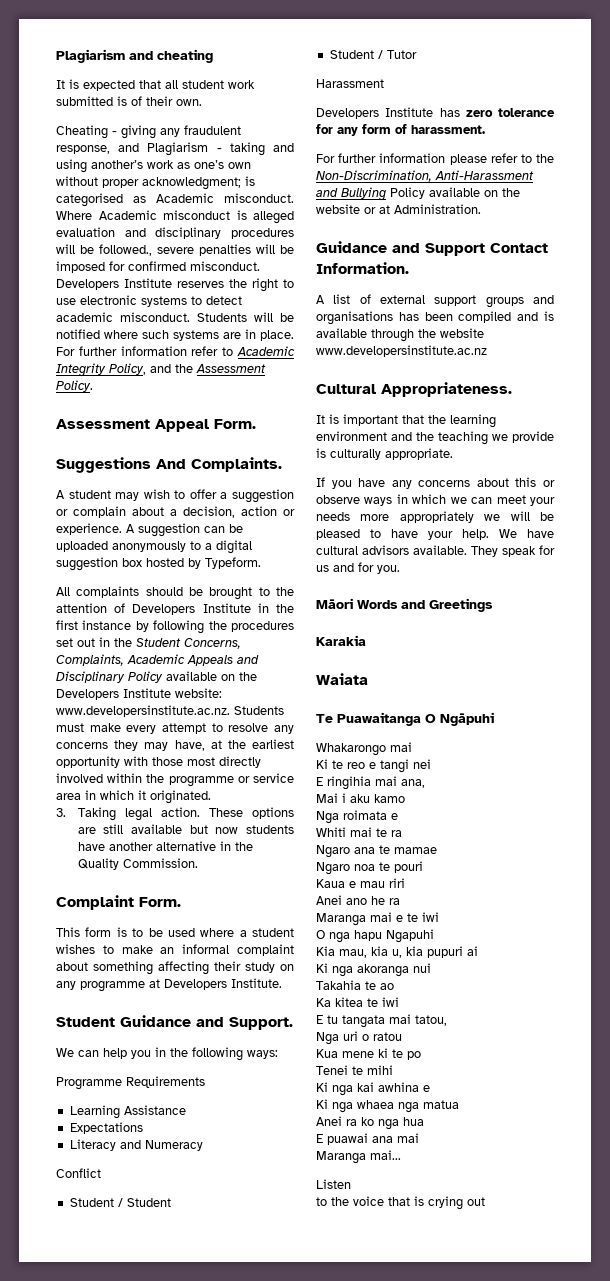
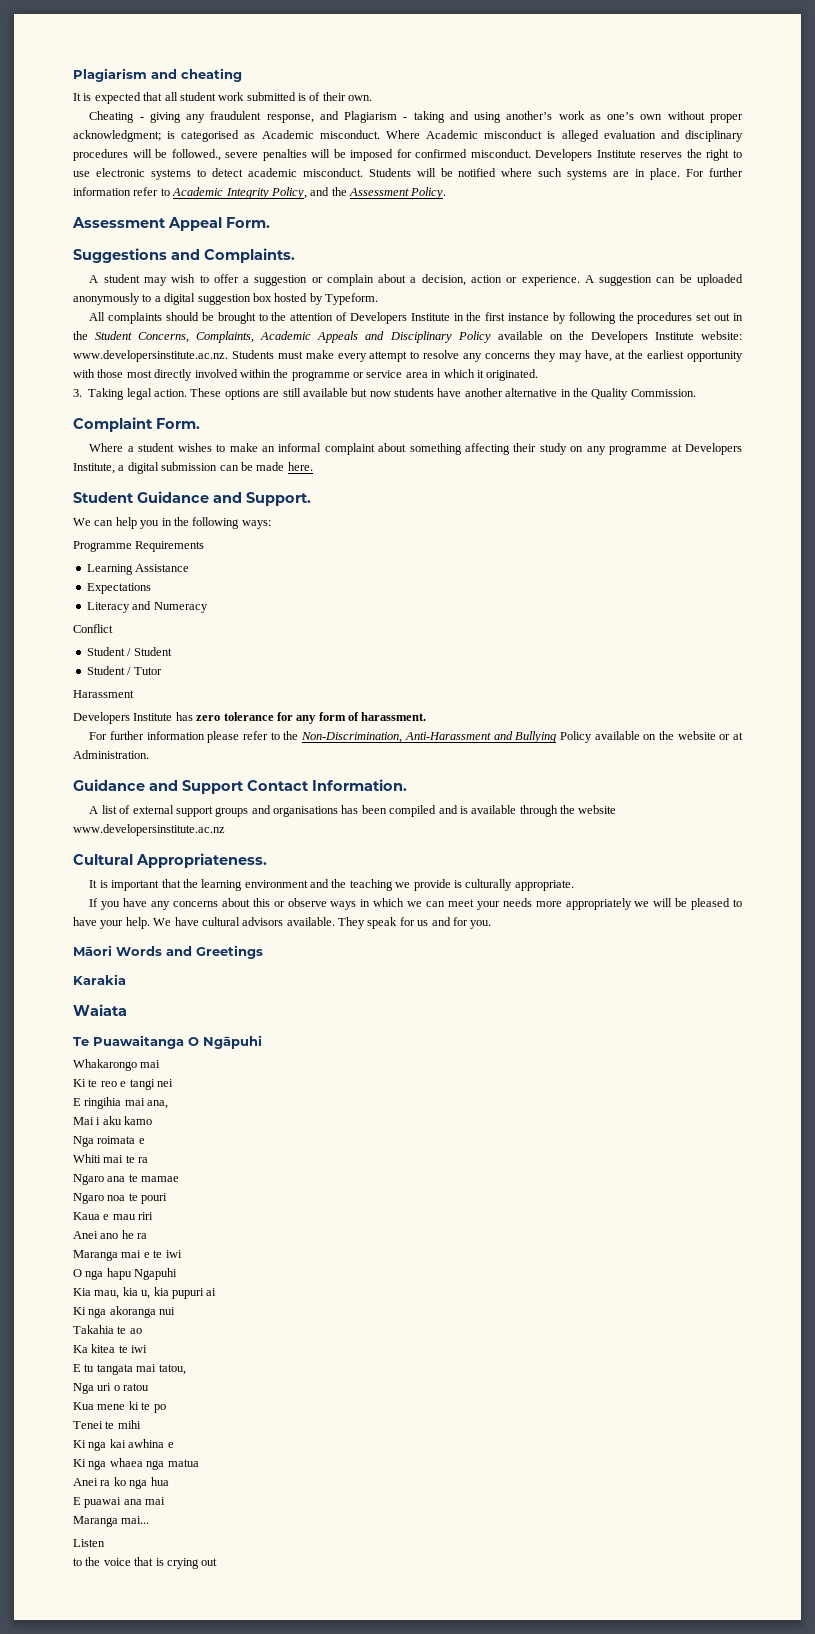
- Suggestions And Complaints.
+ Suggestions and Complaints.
- This form is to be used where a student wishes to make an informal complaint about something affecting their study on any programme at Developers Institute.
+ Where a student wishes to make an informal complaint about something affecting their study on any programme at Developers Institute, a digital submission can be made here.

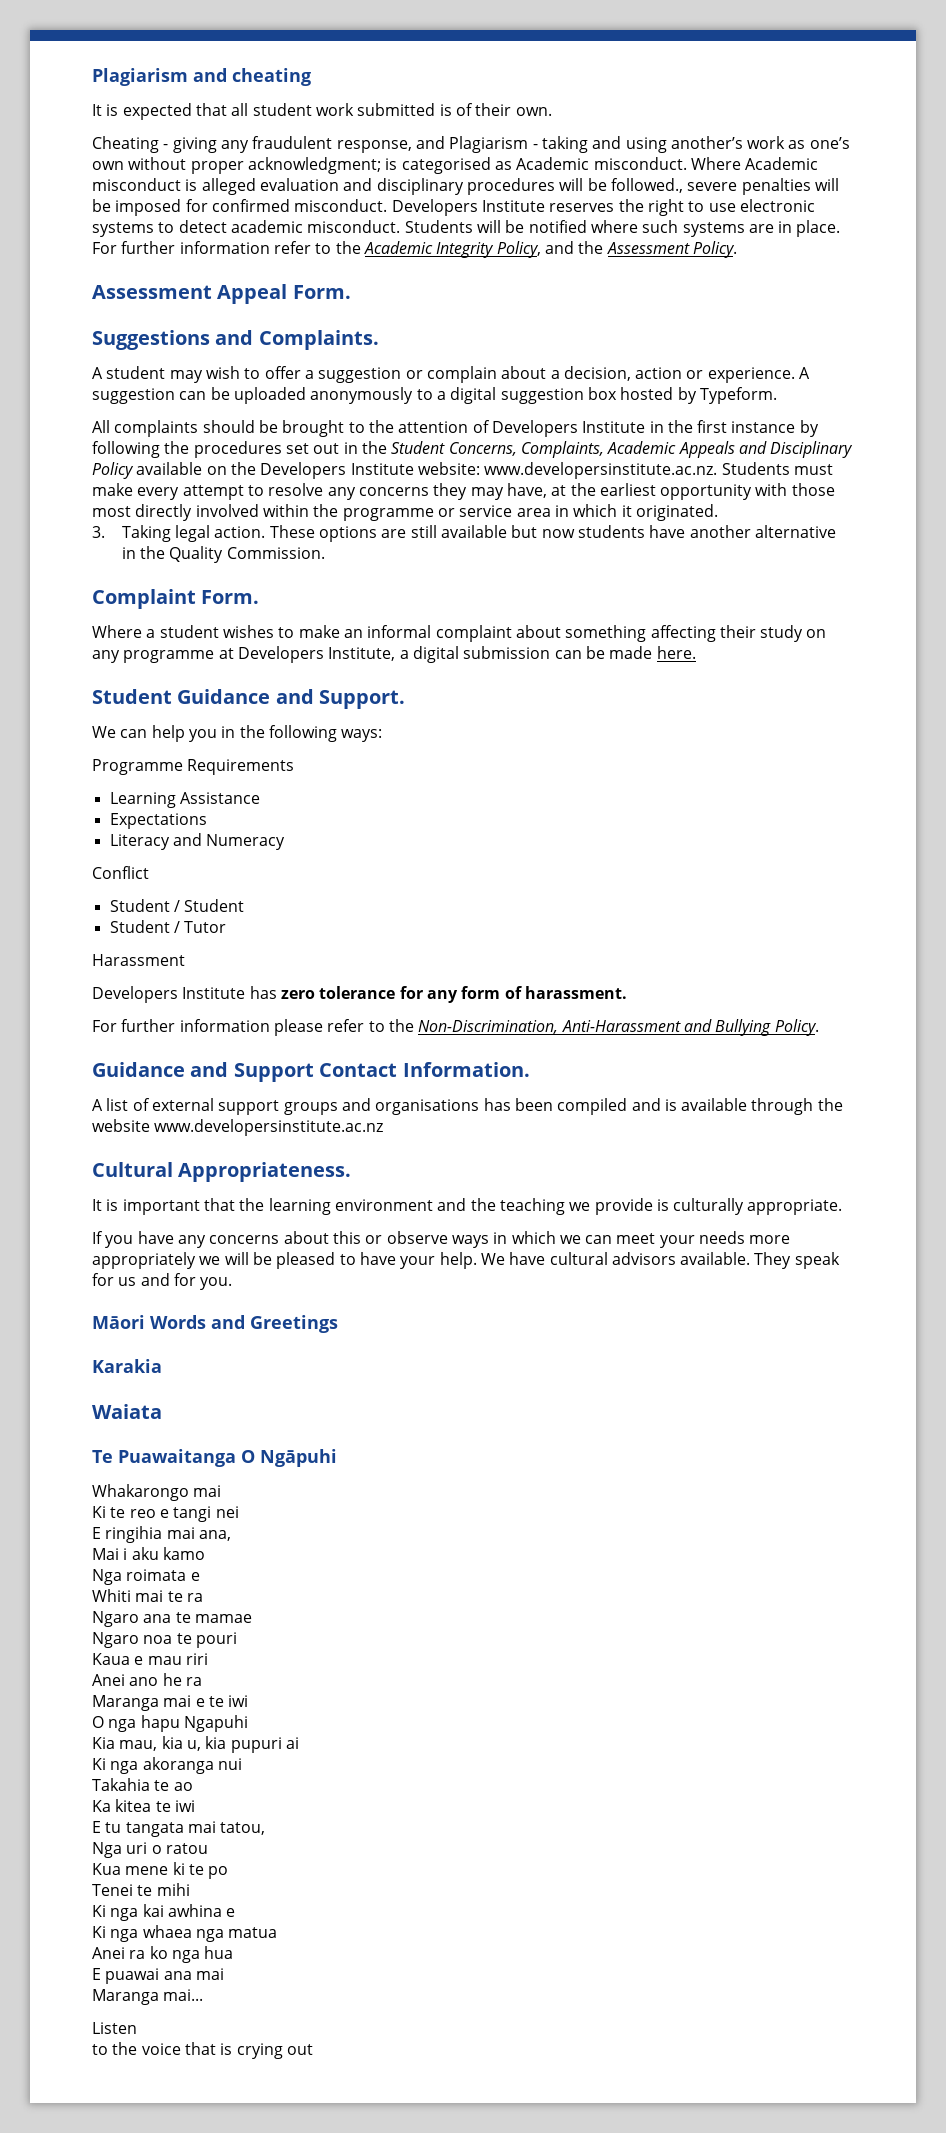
- For further information refer to Academic Integrity Policy, and the Assessment Policy.
+ For further information refer to the Academic Integrity Policy, and the Assessment Policy.
- For further information please refer to the Non-Discrimination, Anti-Harassment and Bullying Policy available on the website or at Administration.
+ For further information please refer to the Non-Discrimination, Anti-Harassment and Bullying Policy.

